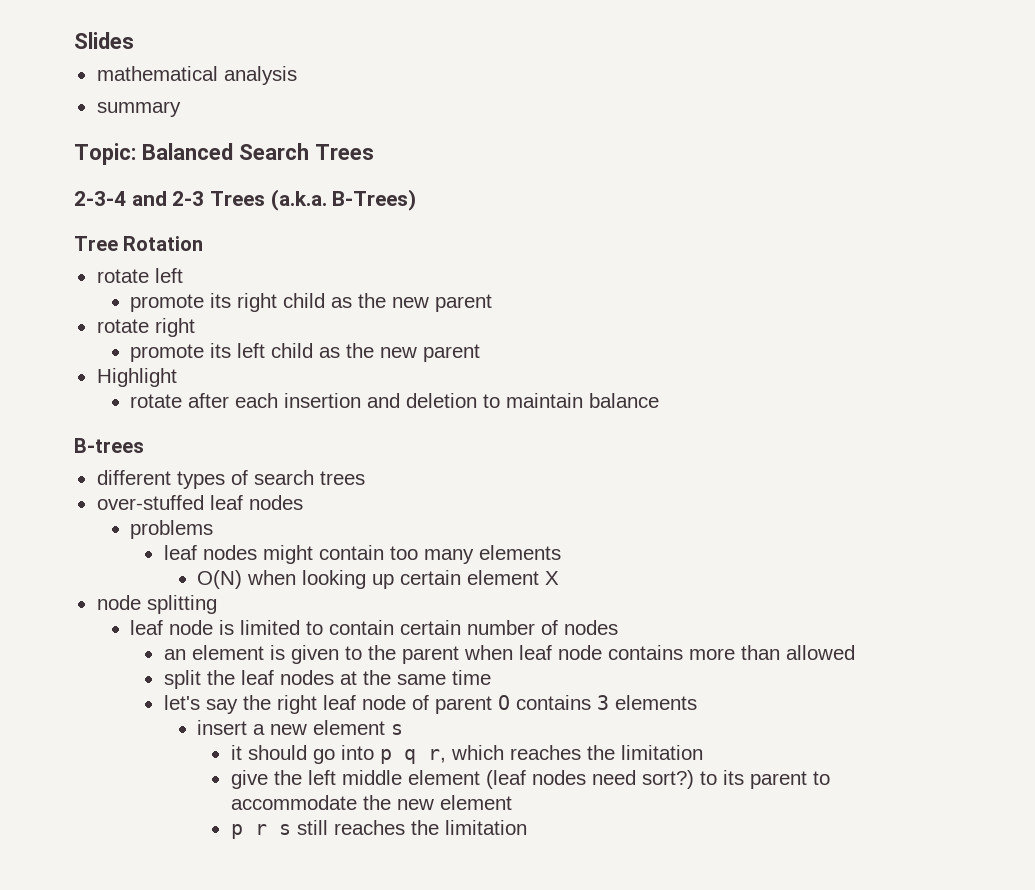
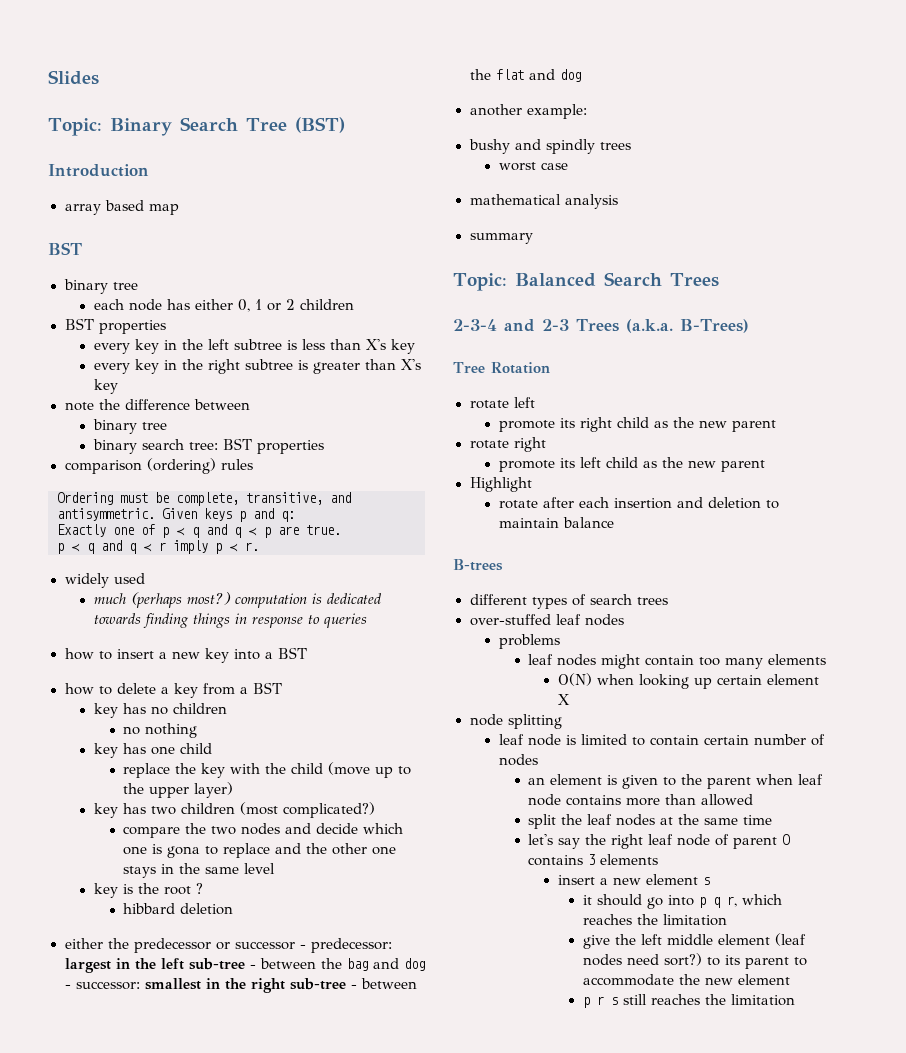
+ Topic: Binary Search Tree (BST)
+ Introduction
+ array based map
+ BST
+ binary tree
+ each node has either 0, 1 or 2 children
+ BST properties
+ every key in the left subtree is less than X's key
+ every key in the right subtree is greater than X's key
+ note the difference between
+ binary tree
+ binary search tree: BST properties
+ comparison (ordering) rules
+ Ordering must be complete, transitive, and antisymmetric. Given keys p and q:
+ Exactly one of p ≺ q and q ≺ p are true.
+ p ≺ q and q ≺ r imply p ≺ r.
+ widely used
+ much (perhaps most?) computation is dedicated towards finding things in response to queries
+ how to insert a new key into a BST
+ how to delete a key from a BST
+ key has no children
+ no nothing
+ key has one child
+ replace the key with the child (move up to the upper layer)
+ key has two children (most complicated?)
+ compare the two nodes and decide which one is gona to replace and the other one stays in the same level
+ key is the root ?
+ hibbard deletion
+ either the predecessor or successor - predecessor: largest in the left sub-tree - between the bag and dog - successor: smallest in the right sub-tree - between the flat and dog
+ another example:
+ bushy and spindly trees
+ worst case

